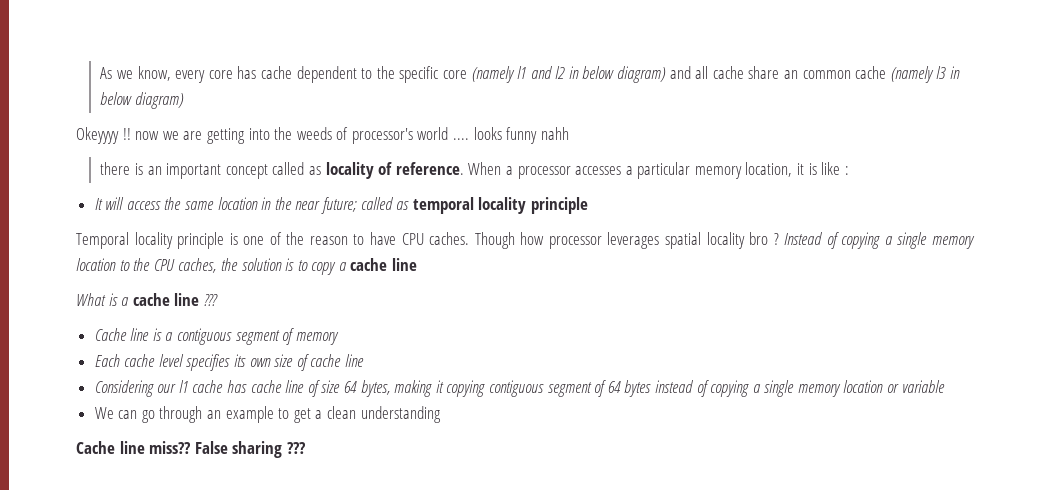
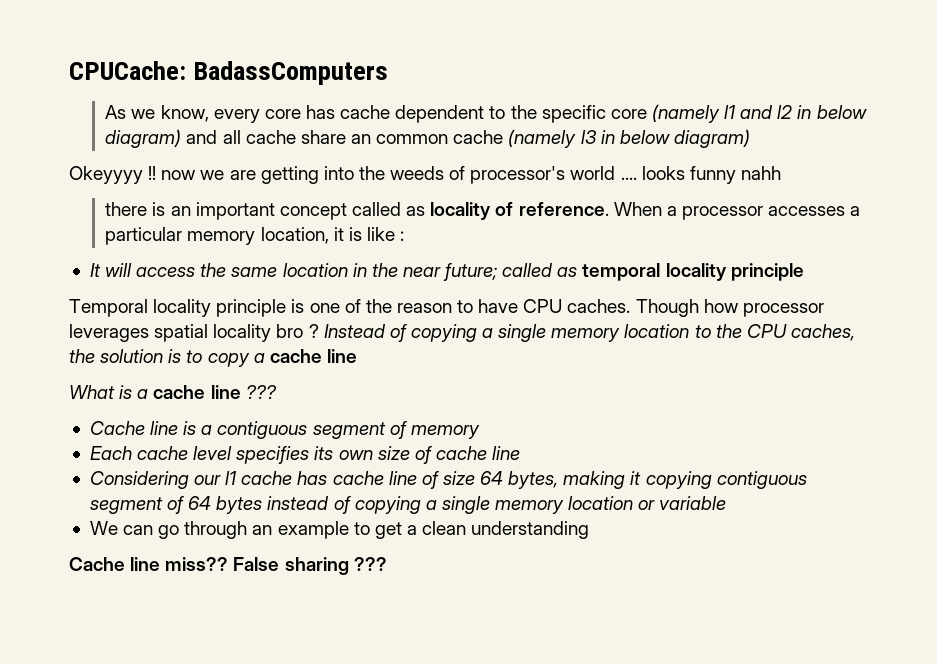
+ CPUCache: BadassComputers

